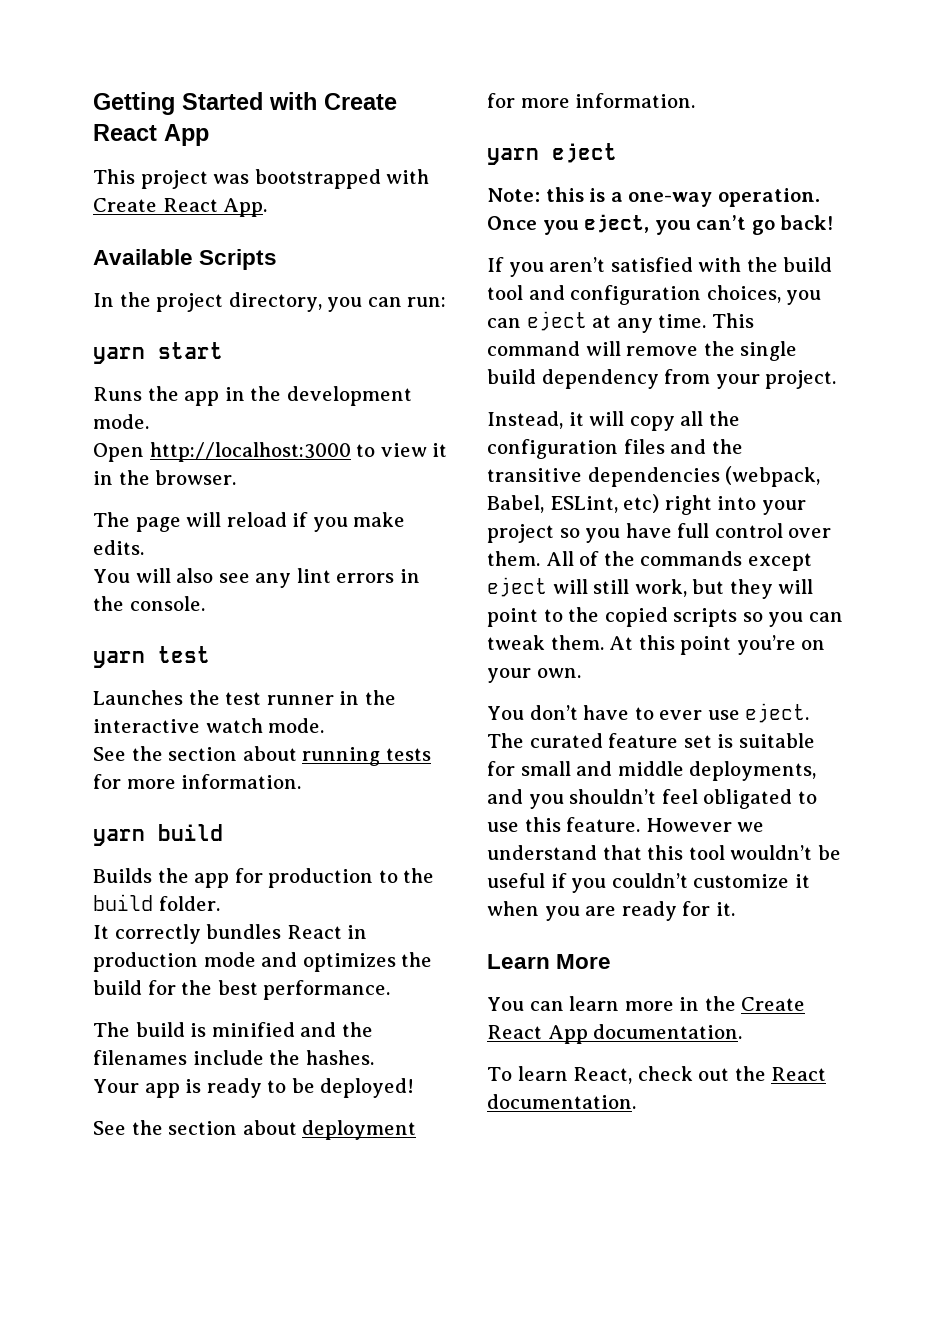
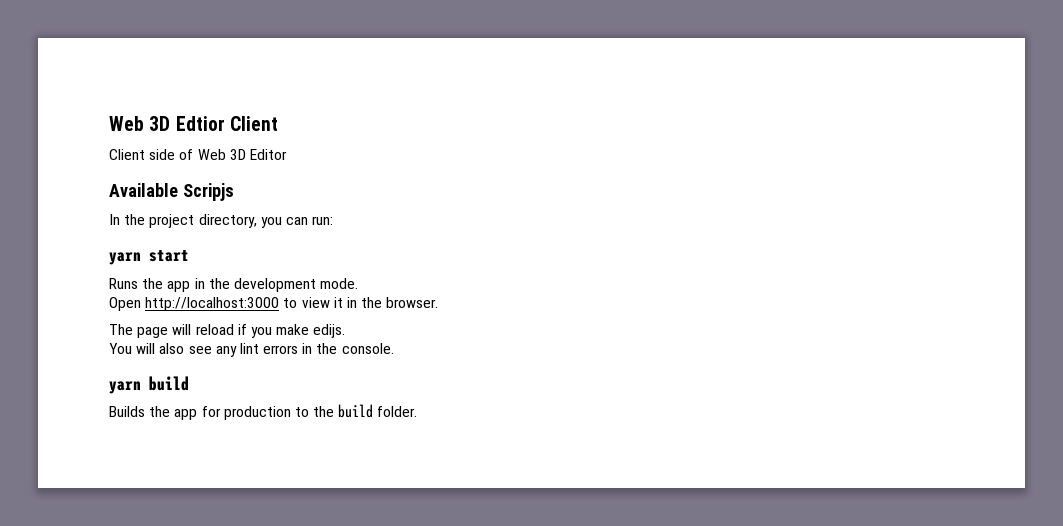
- Getting Started with Create React App
- This project was bootstrapped with Create React App.
+ Web 3D Edtior Client
+ Client side of Web 3D Editor
- Available Scripts
+ Available Scripjs
- The page will reload if you make edits.
+ The page will reload if you make edijs.
- yarn test
- Launches the test runner in the interactive watch mode.
- See the section about running tests for more information.
- It correctly bundles React in production mode and optimizes the build for the best performance.
- The build is minified and the filenames include the hashes.
- Your app is ready to be deployed!
- See the section about deployment for more information.
- yarn eject
- Note: this is a one-way operation. Once you eject, you can’t go back!
- If you aren’t satisfied with the build tool and configuration choices, you can eject at any time. This command will remove the single build dependency from your project.
- Instead, it will copy all the configuration files and the transitive dependencies (webpack, Babel, ESLint, etc) right into your project so you have full control over them. All of the commands except eject will still work, but they will point to the copied scripts so you can tweak them. At this point you’re on your own.
- You don’t have to ever use eject. The curated feature set is suitable for small and middle deployments, and you shouldn’t feel obligated to use this feature. However we understand that this tool wouldn’t be useful if you couldn’t customize it when you are ready for it.
- Learn More
- You can learn more in the Create React App documentation.
- To learn React, check out the React documentation.

